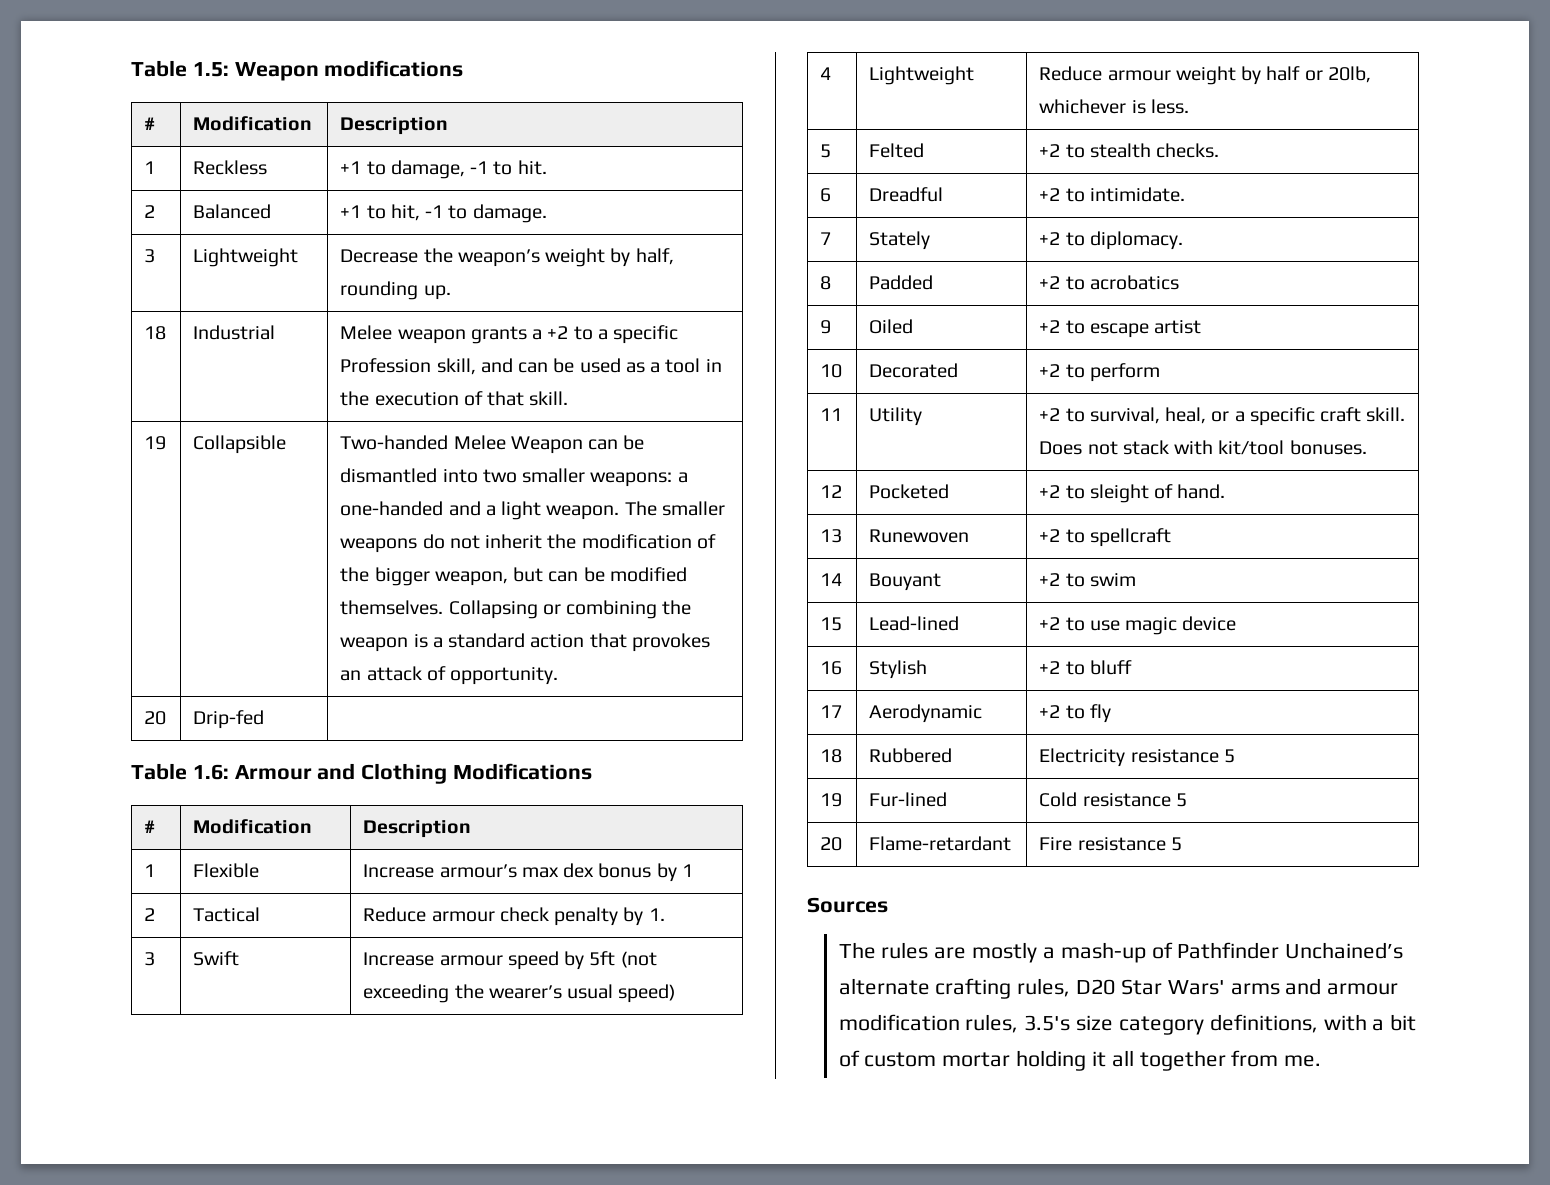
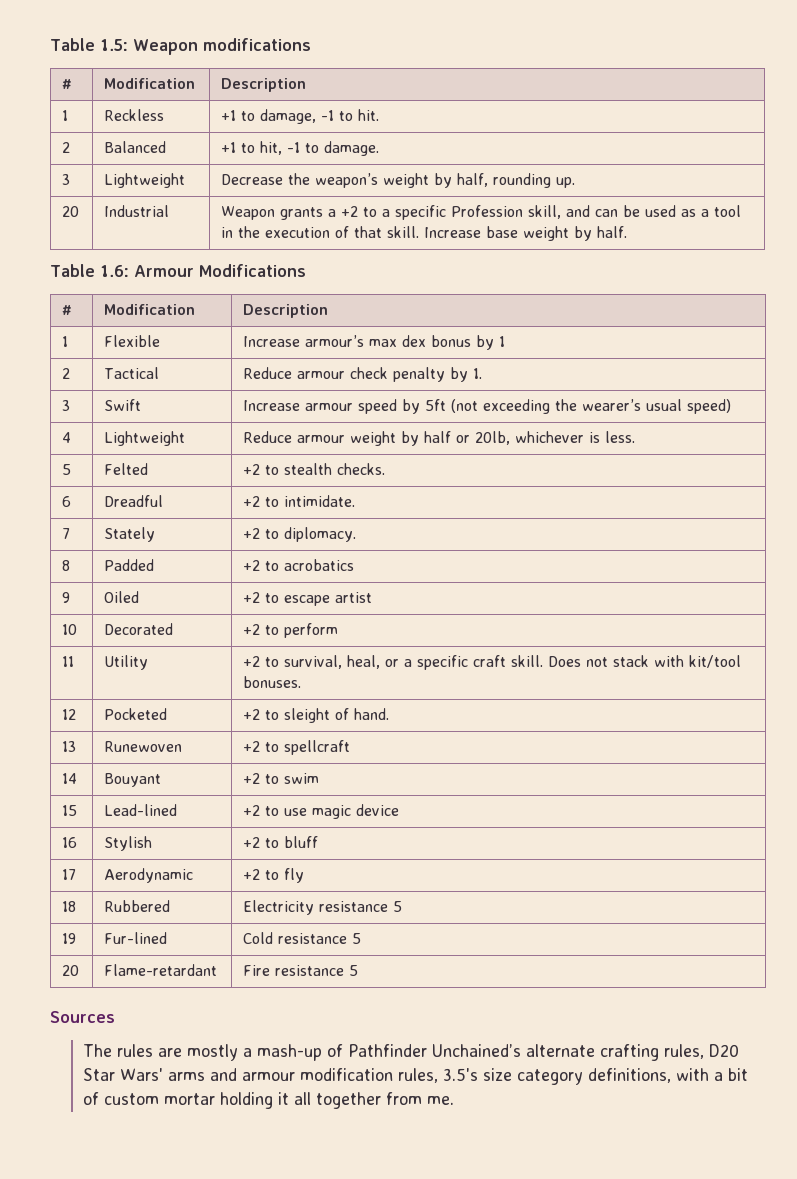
- 18 | Industrial | Melee weapon grants a +2 to a specific Profession skill, and can be used as a tool in the execution of that skill.
- 19 | Collapsible | Two-handed Melee Weapon can be dismantled into two smaller weapons: a one-handed and a light weapon. The smaller weapons do not inherit the modification of the bigger weapon, but can be modified themselves. Collapsing or combining the weapon is a standard action that provokes an attack of opportunity.
- 20 | Drip-fed |
+ 20 | Industrial | Weapon grants a +2 to a specific Profession skill, and can be used as a tool in the execution of that skill. Increase base weight by half.
- Table 1.6: Armour and Clothing Modifications
+ Table 1.6: Armour Modifications

